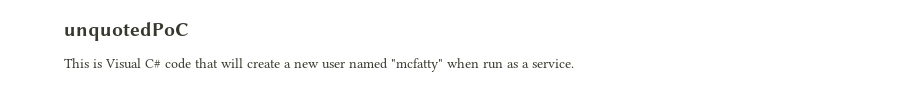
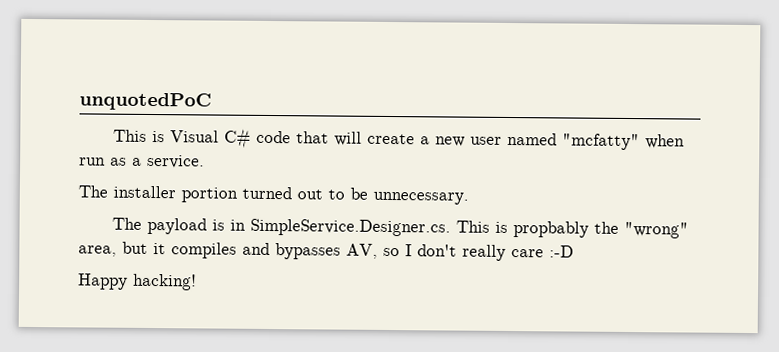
+ The installer portion turned out to be unnecessary.
+ The payload is in SimpleService.Designer.cs. This is propbably the "wrong" area, but it compiles and bypasses AV, so I don't really care :-D
+ Happy hacking!

